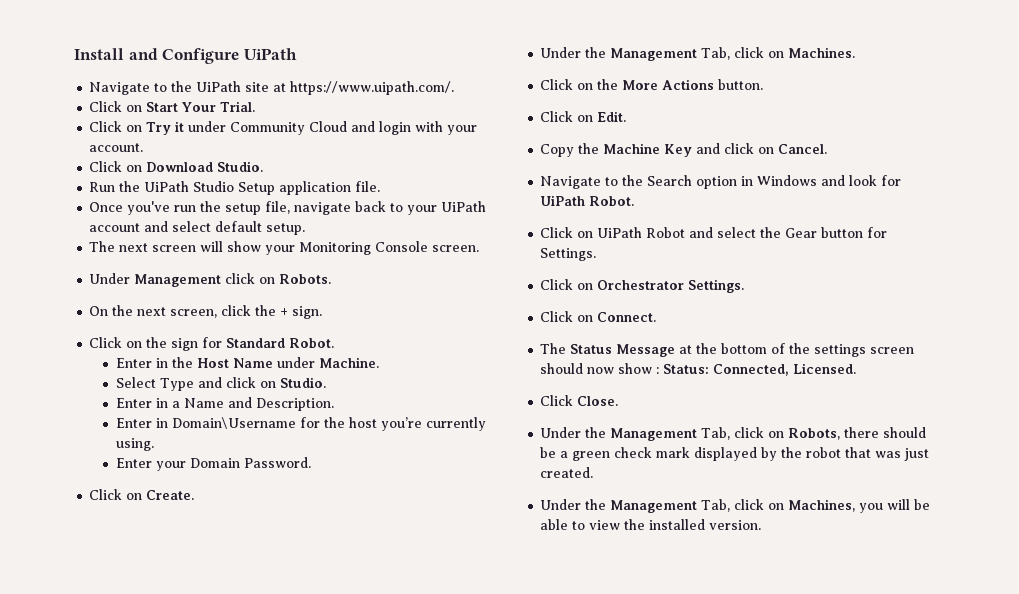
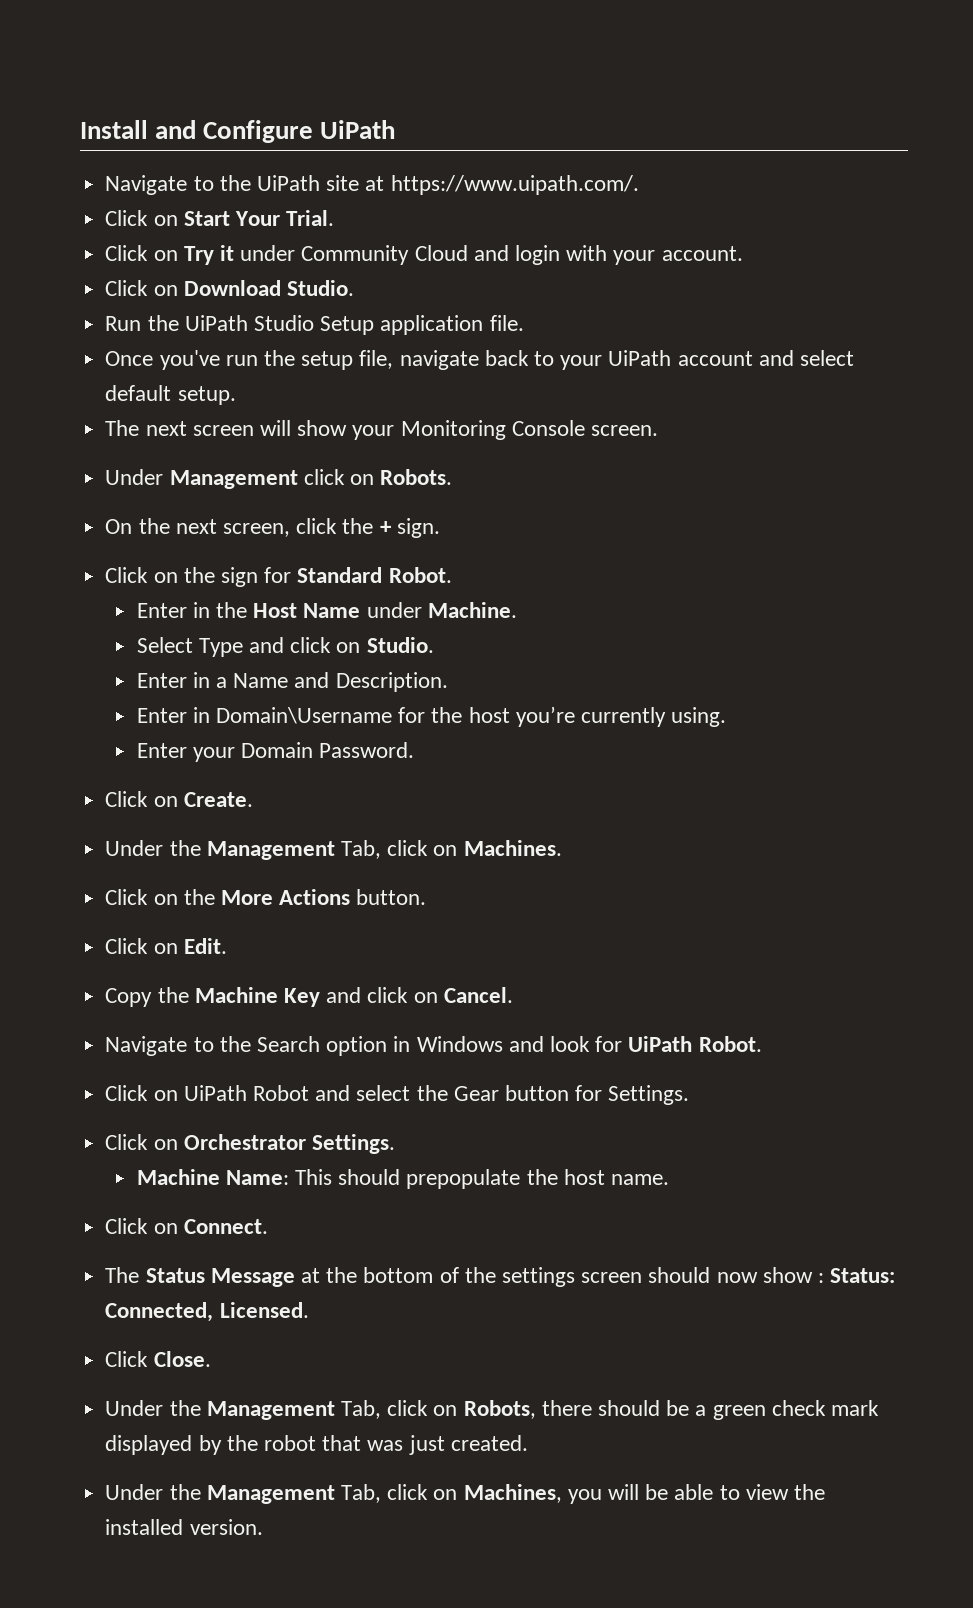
+ Machine Name: This should prepopulate the host name.

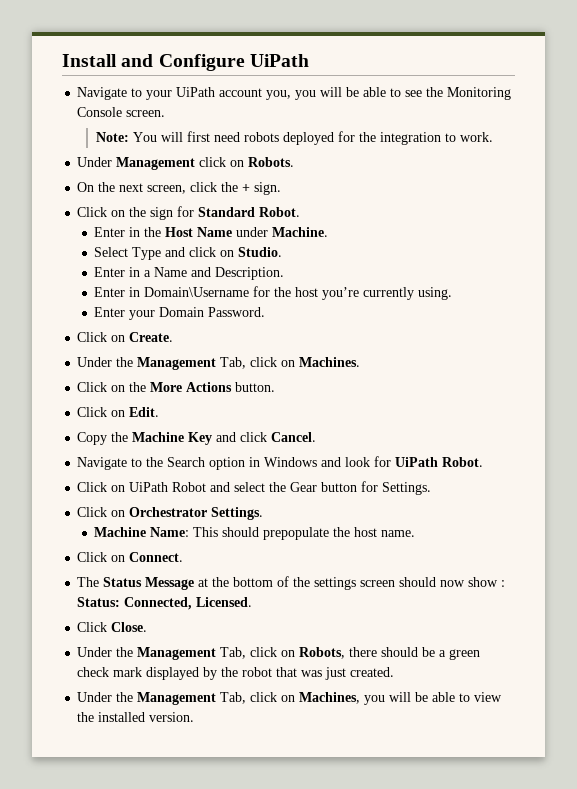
- Navigate to the UiPath site at https://www.uipath.com/.
- Click on Start Your Trial.
- Click on Try it under Community Cloud and login with your account.
- Click on Download Studio.
- Run the UiPath Studio Setup application file.
- Once you've run the setup file, navigate back to your UiPath account and select default setup.
- The next screen will show your Monitoring Console screen.
+ Navigate to your UiPath account you, you will be able to see the Monitoring Console screen.
+ Note: You will first need robots deployed for the integration to work.
- Copy the Machine Key and click on Cancel.
+ Copy the Machine Key and click Cancel.

